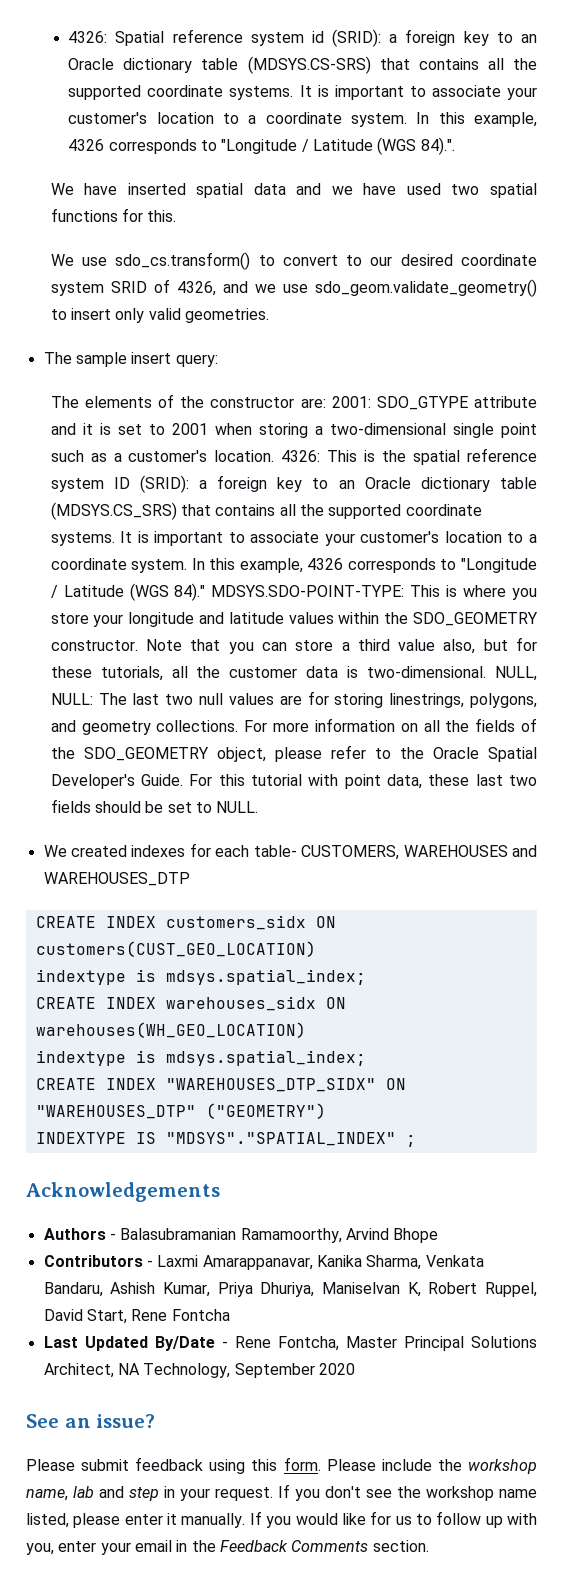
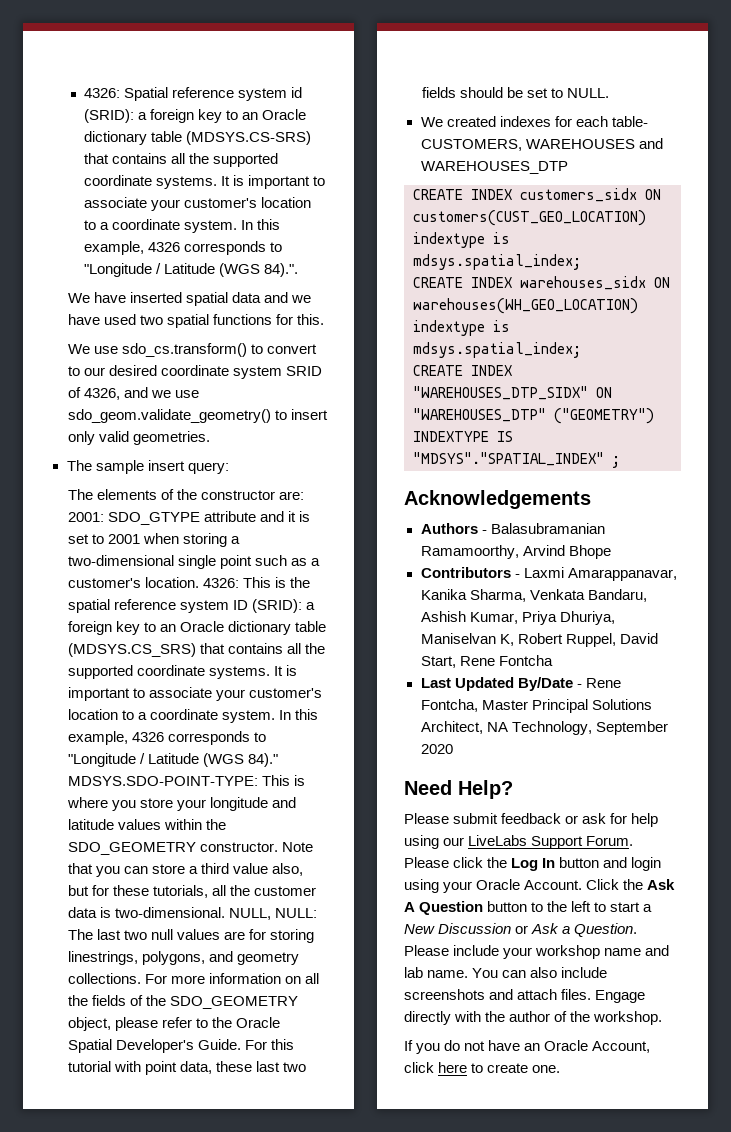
- See an issue?
+ Need Help?
- Please submit feedback using this form. Please include the workshop name, lab and step in your request. If you don't see the workshop name listed, please enter it manually. If you would like for us to follow up with you, enter your email in the Feedback Comments section.
+ Please submit feedback or ask for help using our LiveLabs Support Forum. Please click the Log In button and login using your Oracle Account. Click the Ask A Question button to the left to start a New Discussion or Ask a Question. Please include your workshop name and lab name. You can also include screenshots and attach files. Engage directly with the author of the workshop.
+ If you do not have an Oracle Account, click here to create one.

